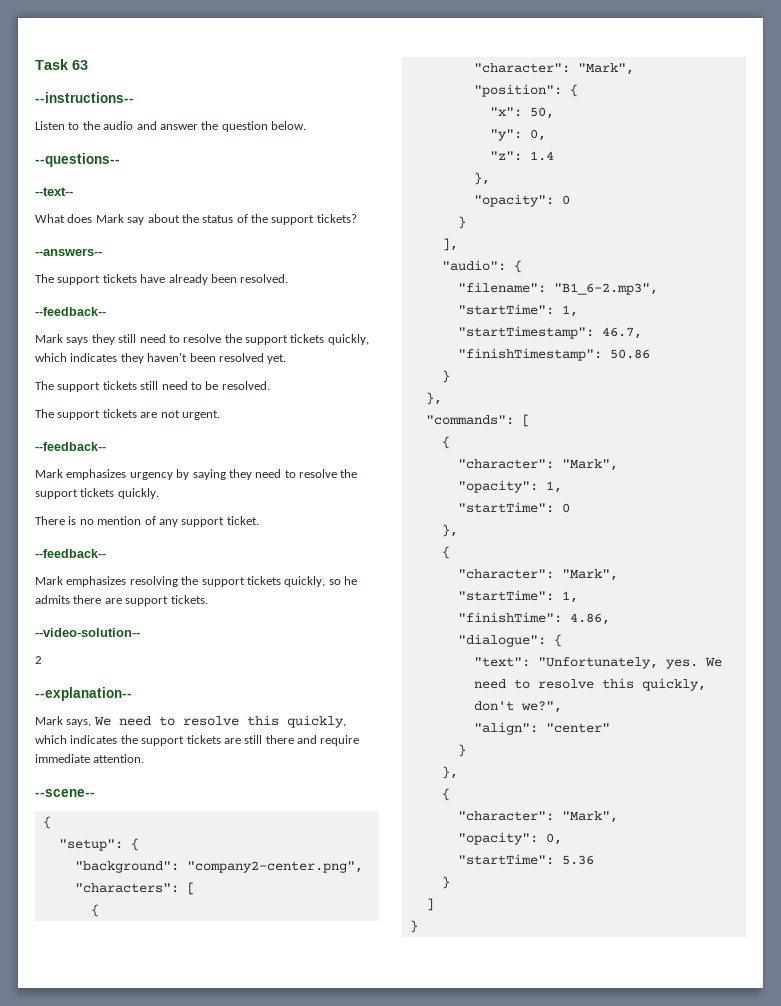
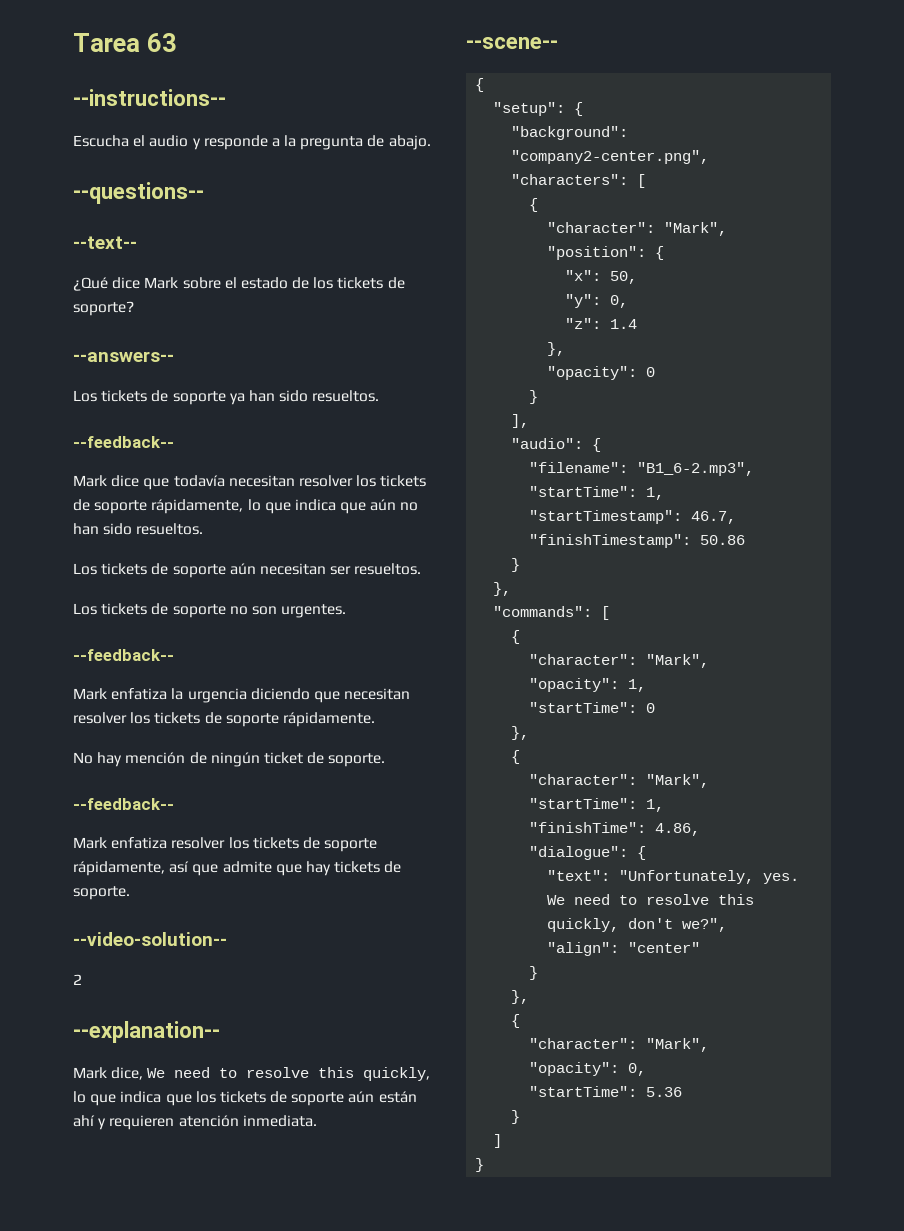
- Task 63
+ Tarea 63
- Listen to the audio and answer the question below.
+ Escucha el audio y responde a la pregunta de abajo.
  --questions--
  --text--
- What does Mark say about the status of the support tickets?
+ ¿Qué dice Mark sobre el estado de los tickets de soporte?
  --answers--
- The support tickets have already been resolved.
+ Los tickets de soporte ya han sido resueltos.
  --feedback--
- Mark says they still need to resolve the support tickets quickly, which indicates they haven't been resolved yet.
- The support tickets still need to be resolved.
- The support tickets are not urgent.
+ Mark dice que todavía necesitan resolver los tickets de soporte rápidamente, lo que indica que aún no han sido resueltos.
+ Los tickets de soporte aún necesitan ser resueltos.
+ Los tickets de soporte no son urgentes.
  --feedback--
- Mark emphasizes urgency by saying they need to resolve the support tickets quickly.
- There is no mention of any support ticket.
+ Mark enfatiza la urgencia diciendo que necesitan resolver los tickets de soporte rápidamente.
+ No hay mención de ningún ticket de soporte.
  --feedback--
- Mark emphasizes resolving the support tickets quickly, so he admits there are support tickets.
+ Mark enfatiza resolver los tickets de soporte rápidamente, así que admite que hay tickets de soporte.
- Mark says, We need to resolve this quickly, which indicates the support tickets are still there and require immediate attention.
+ Mark dice, We need to resolve this quickly, lo que indica que los tickets de soporte aún están ahí y requieren atención inmediata.

